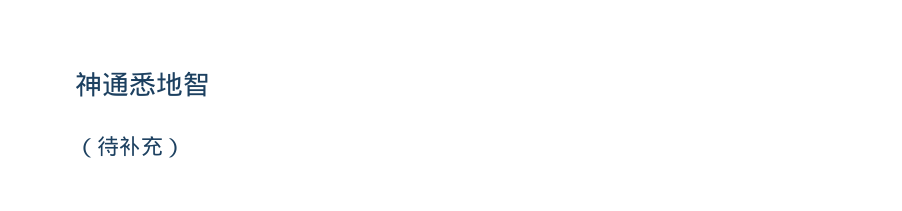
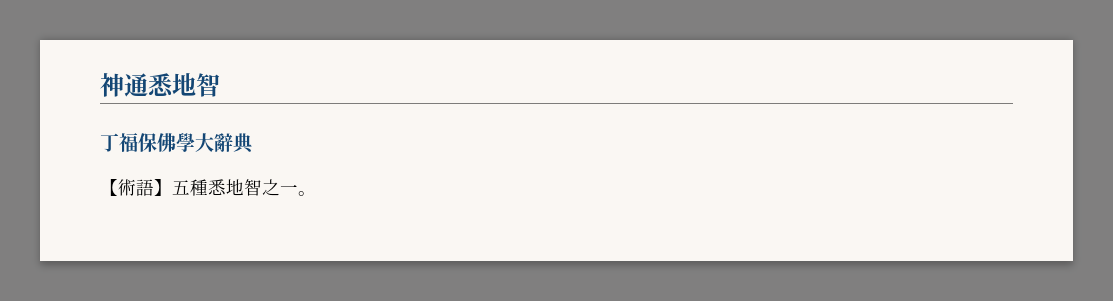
- （待补充）
+ 丁福保佛學大辭典
+ 【術語】五種悉地智之一。

